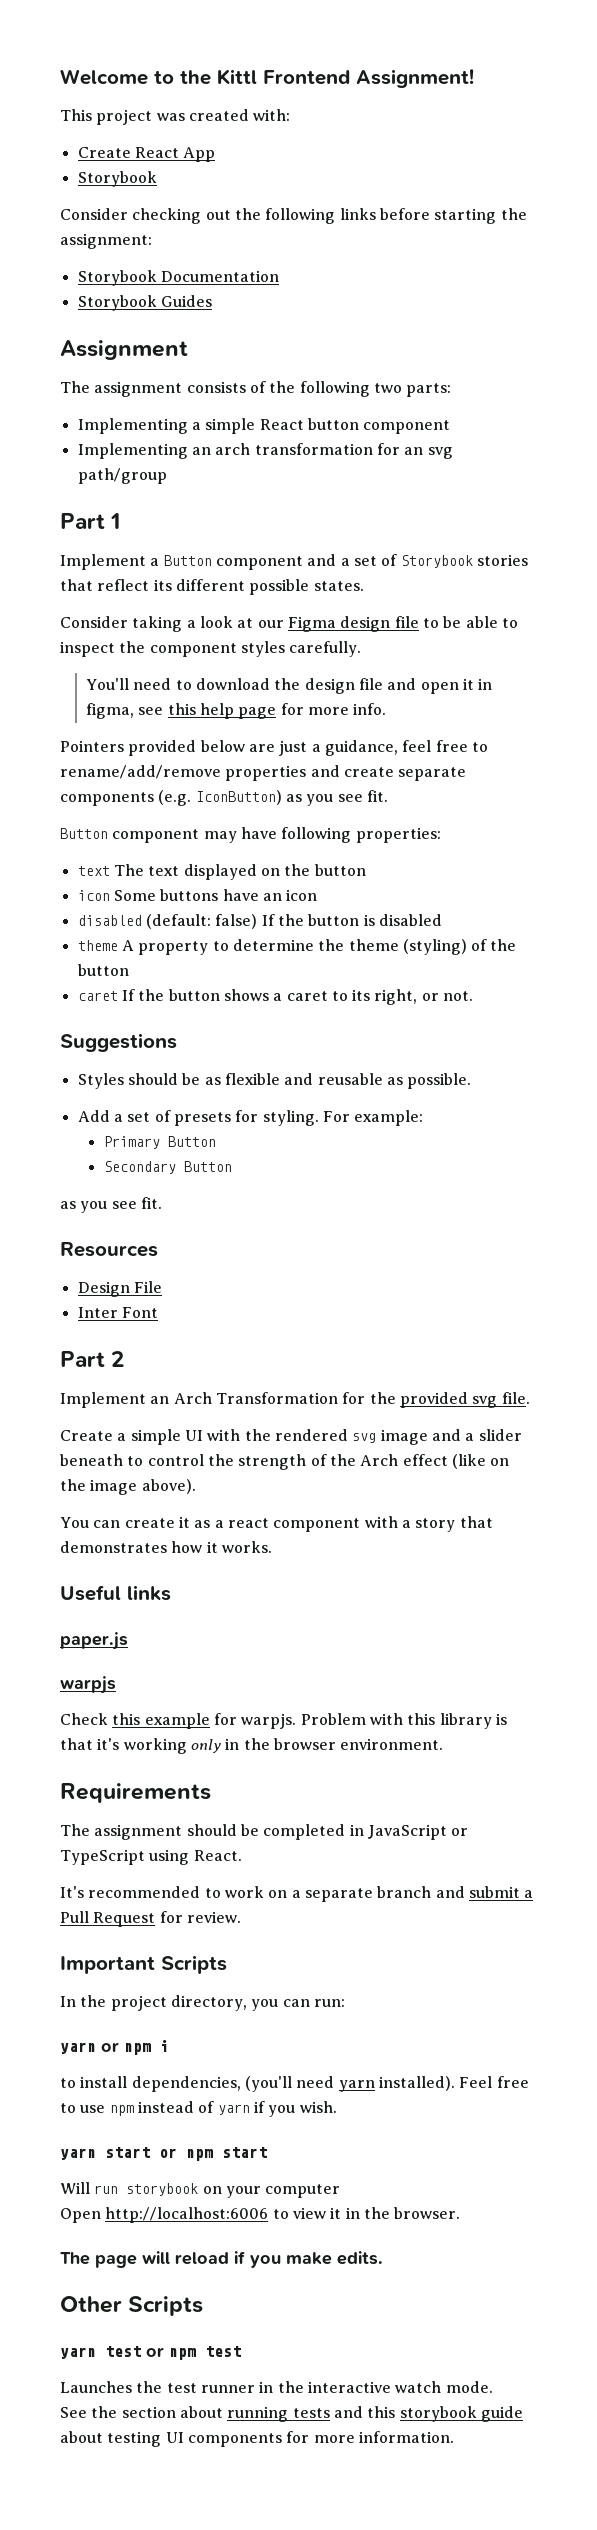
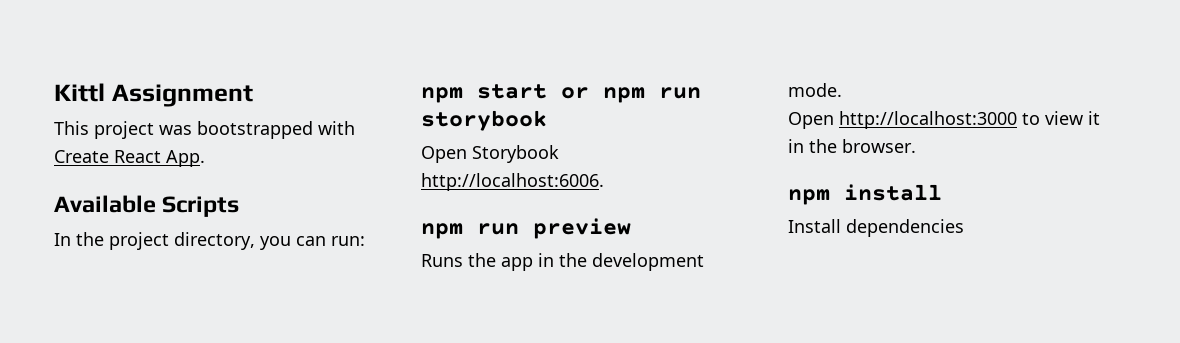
- Welcome to the Kittl Frontend Assignment!
- This project was created with:
- Create React App
- Storybook
- Consider checking out the following links before starting the assignment:
- Storybook Documentation
- Storybook Guides
- Assignment
- The assignment consists of the following two parts:
- Implementing a simple React button component
- Implementing an arch transformation for an svg path/group
- Part 1
- Implement a Button component and a set of Storybook stories that reflect its different possible states.
- Consider taking a look at our Figma design file to be able to inspect the component styles carefully.
- You'll need to download the design file and open it in figma, see this help page for more info.
- Pointers provided below are just a guidance, feel free to rename/add/remove properties and create separate components (e.g. IconButton) as you see fit.
- Button component may have following properties:
- text The text displayed on the button
- icon Some buttons have an icon
- disabled (default: false) If the button is disabled
- theme A property to determine the theme (styling) of the button
- caret If the button shows a caret to its right, or not.
- Suggestions
- Styles should be as flexible and reusable as possible.
- Add a set of presets for styling. For example:
- Primary Button
- Secondary Button
- as you see fit.
- Resources
- Design File
- Inter Font
- Part 2
- Implement an Arch Transformation for the provided svg file.
- Create a simple UI with the rendered svg image and a slider beneath to control the strength of the Arch effect (like on the image above).
- You can create it as a react component with a story that demonstrates how it works.
- Useful links
- paper.js
- warpjs
- Check this example for warpjs. Problem with this library is that it's working only in the browser environment.
- Requirements
- The assignment should be completed in JavaScript or TypeScript using React.
- It's recommended to work on a separate branch and submit a Pull Request for review.
- Important Scripts
+ Kittl Assignment
+ This project was bootstrapped with Create React App.
+ Available Scripts
- yarn or npm i
- to install dependencies, (you'll need yarn installed). Feel free to use npm instead of yarn if you wish.
- yarn start or npm start
- Will run storybook on your computer
- Open http://localhost:6006 to view it in the browser.
+ npm start or npm run storybook
+ Open Storybook http://localhost:6006.
+ npm run preview
+ Runs the app in the development mode.
+ Open http://localhost:3000 to view it in the browser.
- The page will reload if you make edits.
- Other Scripts
- yarn test or npm test
- Launches the test runner in the interactive watch mode.
- See the section about running tests and this storybook guide about testing UI components for more information.
+ npm install
+ Install dependencies

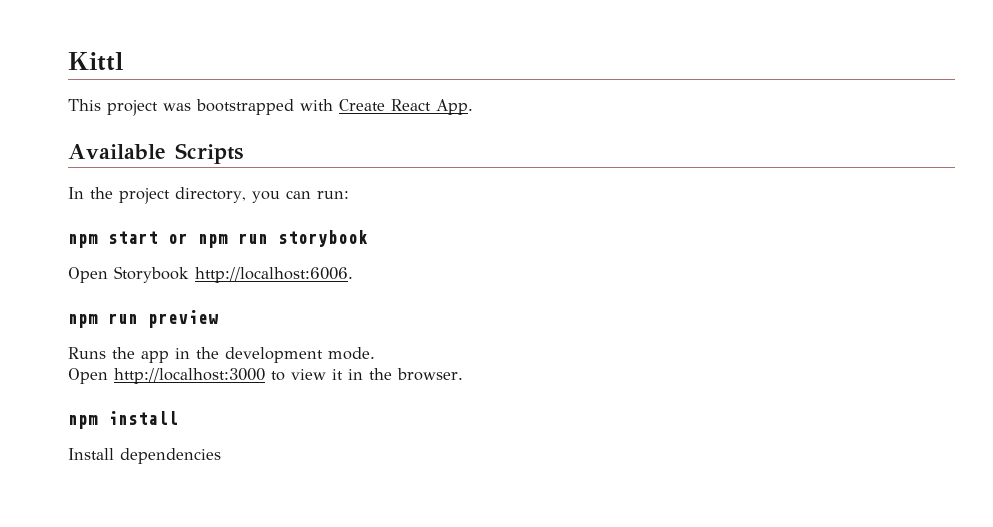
- Kittl Assignment
+ Kittl

